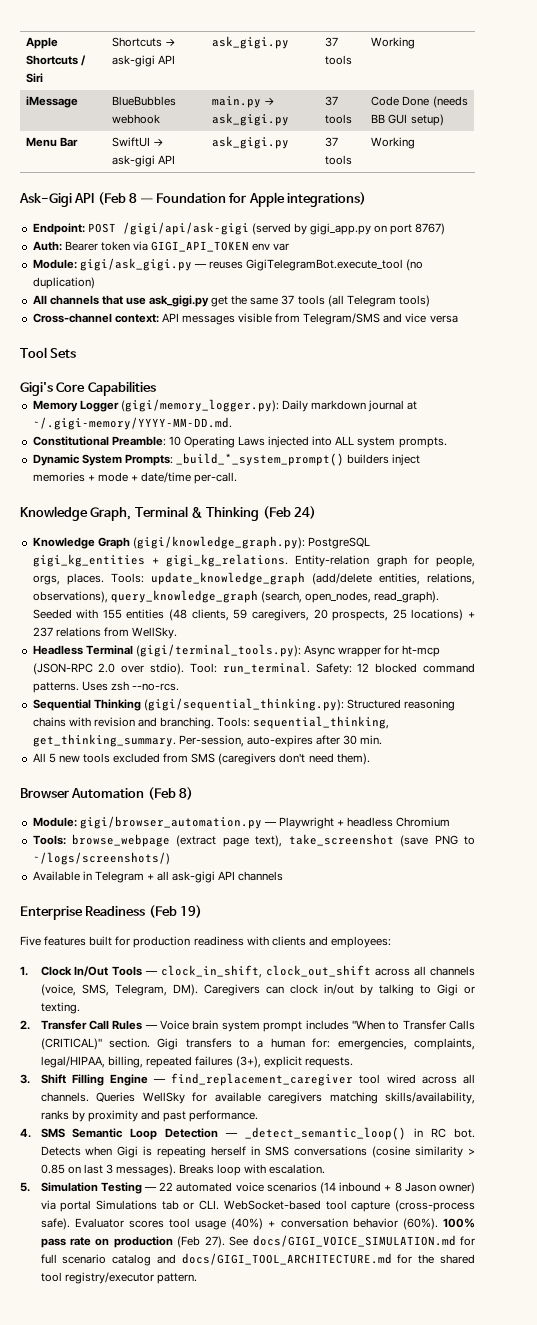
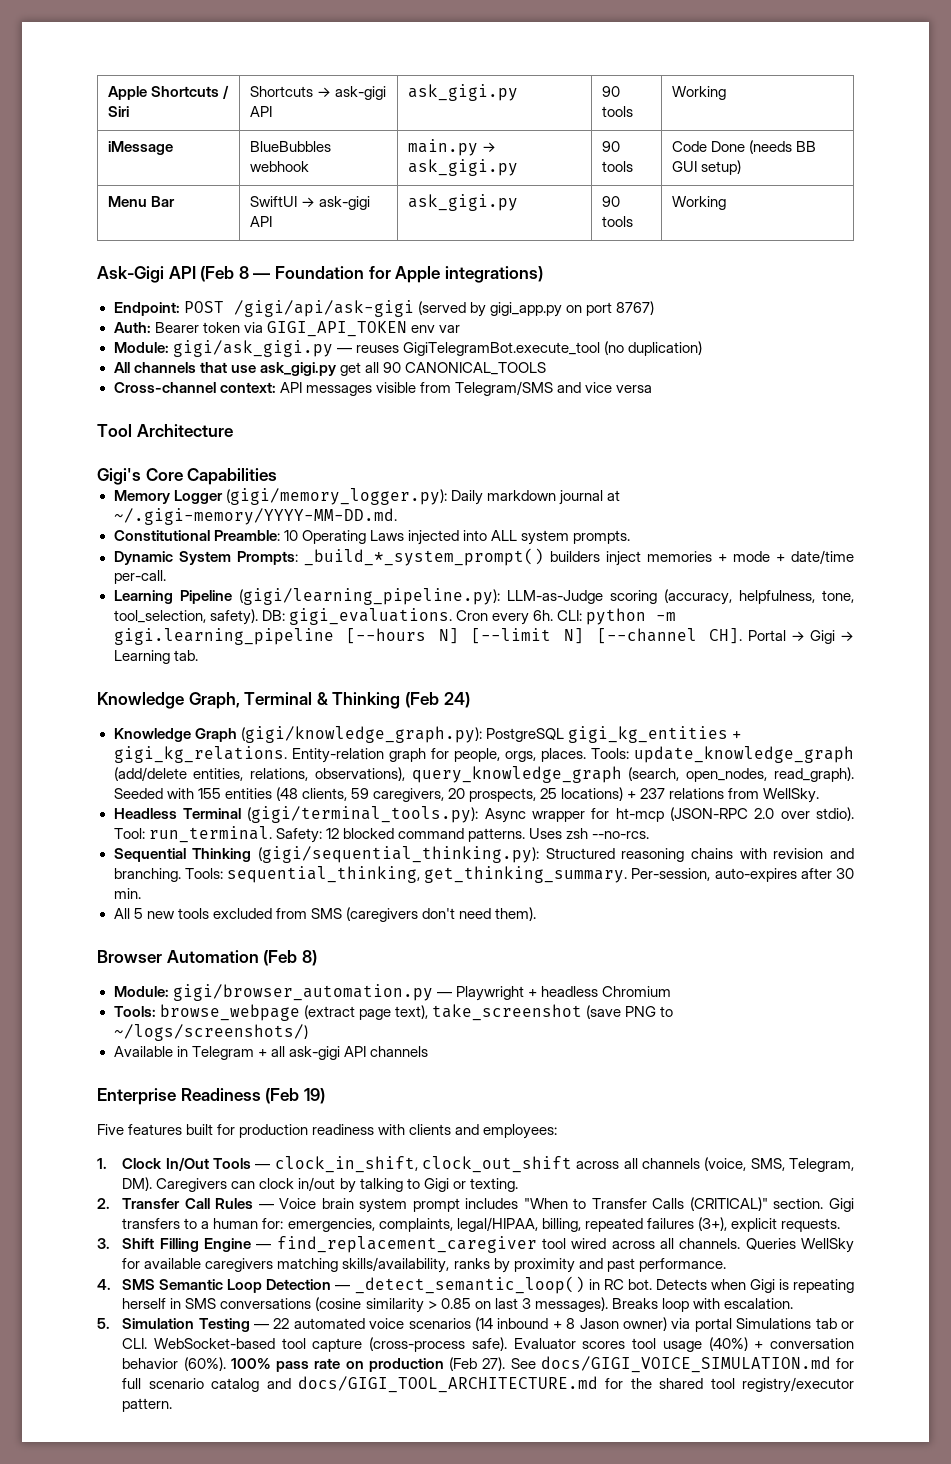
- Apple Shortcuts / Siri | Shortcuts → ask-gigi API | ask_gigi.py | 37 tools | Working
+ Apple Shortcuts / Siri | Shortcuts → ask-gigi API | ask_gigi.py | 90 tools | Working
- iMessage | BlueBubbles webhook | main.py → ask_gigi.py | 37 tools | Code Done (needs BB GUI setup)
+ iMessage | BlueBubbles webhook | main.py → ask_gigi.py | 90 tools | Code Done (needs BB GUI setup)
- Menu Bar | SwiftUI → ask-gigi API | ask_gigi.py | 37 tools | Working
+ Menu Bar | SwiftUI → ask-gigi API | ask_gigi.py | 90 tools | Working
- All channels that use ask_gigi.py get the same 37 tools (all Telegram tools)
+ All channels that use ask_gigi.py get all 90 CANONICAL_TOOLS
- Tool Sets
+ Tool Architecture
+ Learning Pipeline (gigi/learning_pipeline.py): LLM-as-Judge scoring (accuracy, helpfulness, tone, tool_selection, safety). DB: gigi_evaluations. Cron every 6h. CLI: python -m gigi.learning_pipeline [--hours N] [--limit N] [--channel CH]. Portal → Gigi → Learning tab.

